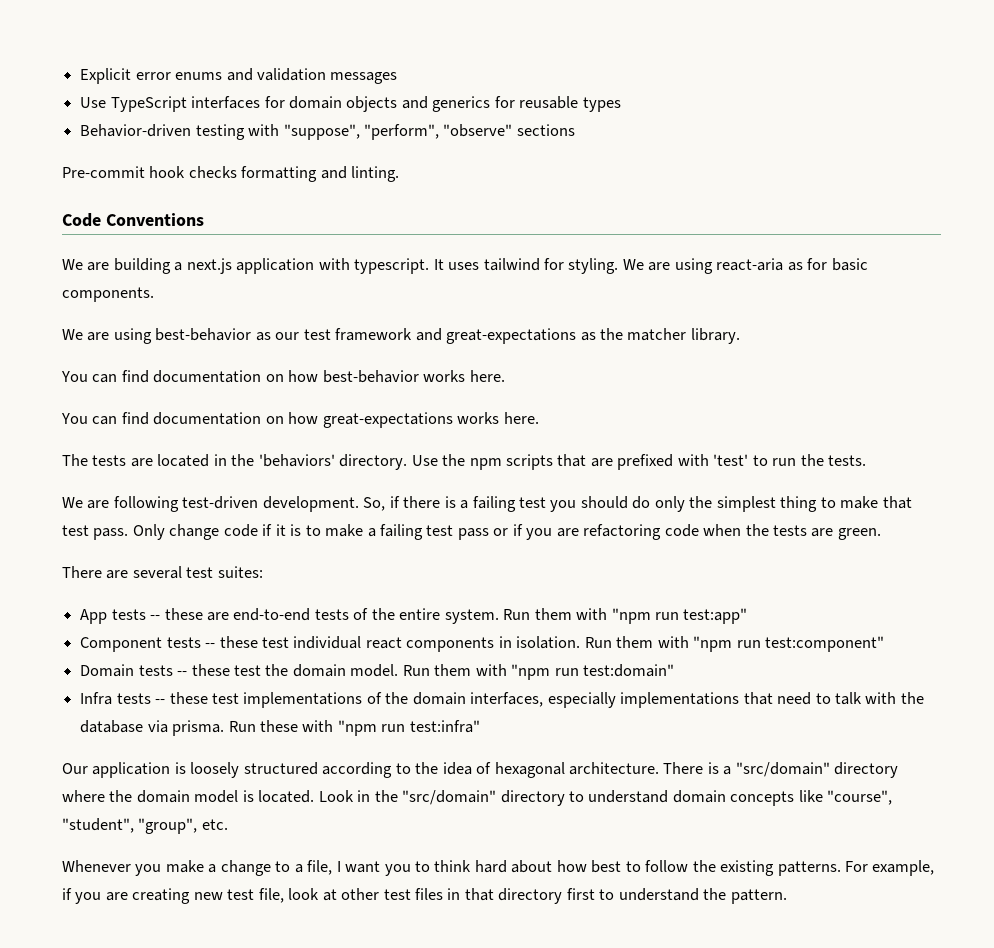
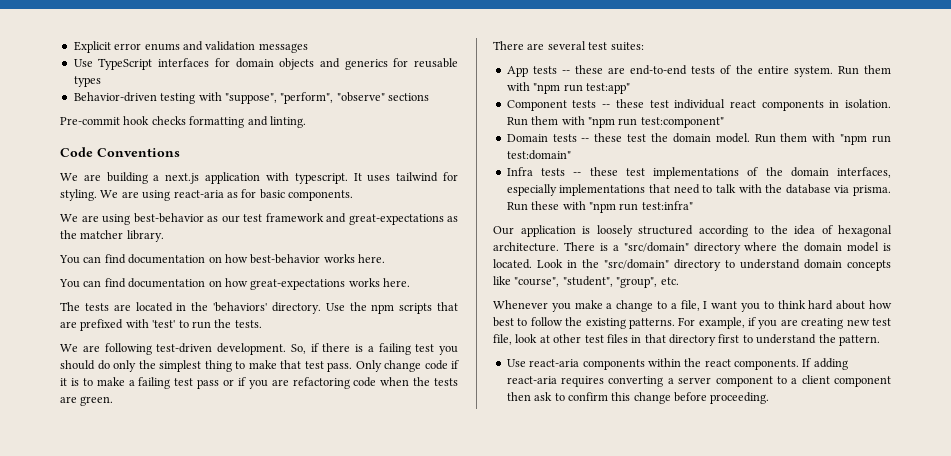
+ Use react-aria components within the react components. If adding react-aria requires converting a server component to a client component then ask to confirm this change before proceeding.

